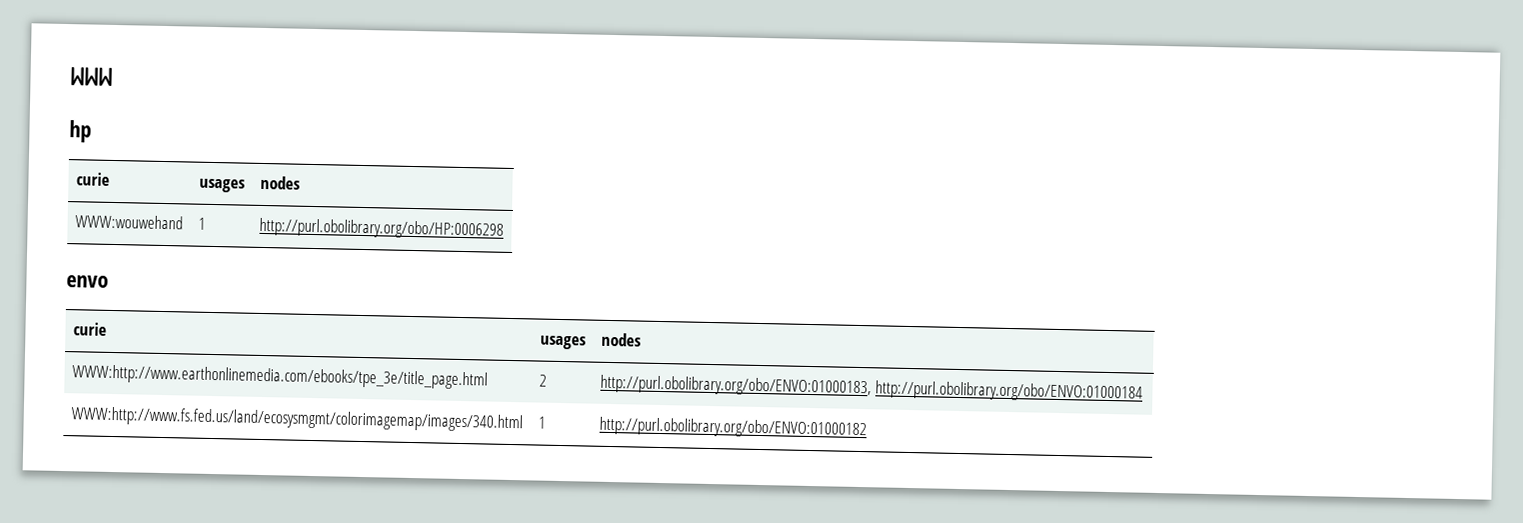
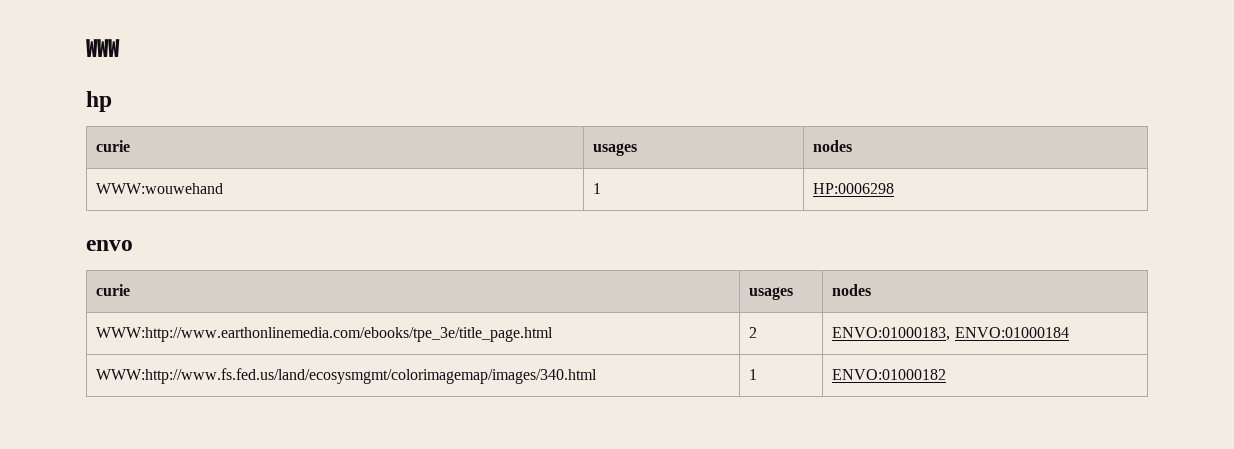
- WWW:wouwehand | 1 | http://purl.obolibrary.org/obo/HP:0006298
+ WWW:wouwehand | 1 | HP:0006298
- WWW:http://www.earthonlinemedia.com/ebooks/tpe_3e/title_page.html | 2 | http://purl.obolibrary.org/obo/ENVO:01000183, http://purl.obolibrary.org/obo/ENVO:01000184
+ WWW:http://www.earthonlinemedia.com/ebooks/tpe_3e/title_page.html | 2 | ENVO:01000183, ENVO:01000184
- WWW:http://www.fs.fed.us/land/ecosysmgmt/colorimagemap/images/340.html | 1 | http://purl.obolibrary.org/obo/ENVO:01000182
+ WWW:http://www.fs.fed.us/land/ecosysmgmt/colorimagemap/images/340.html | 1 | ENVO:01000182

